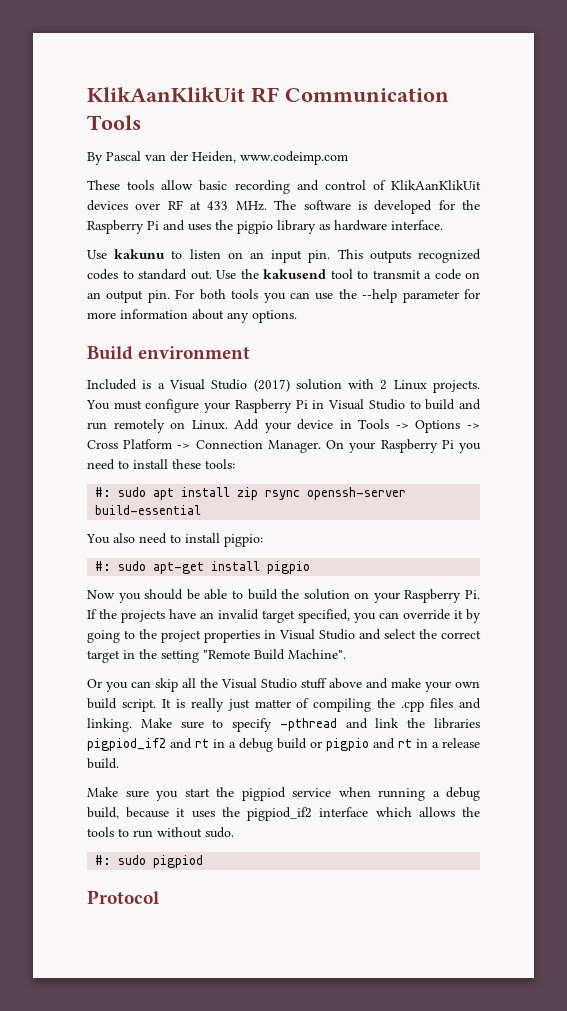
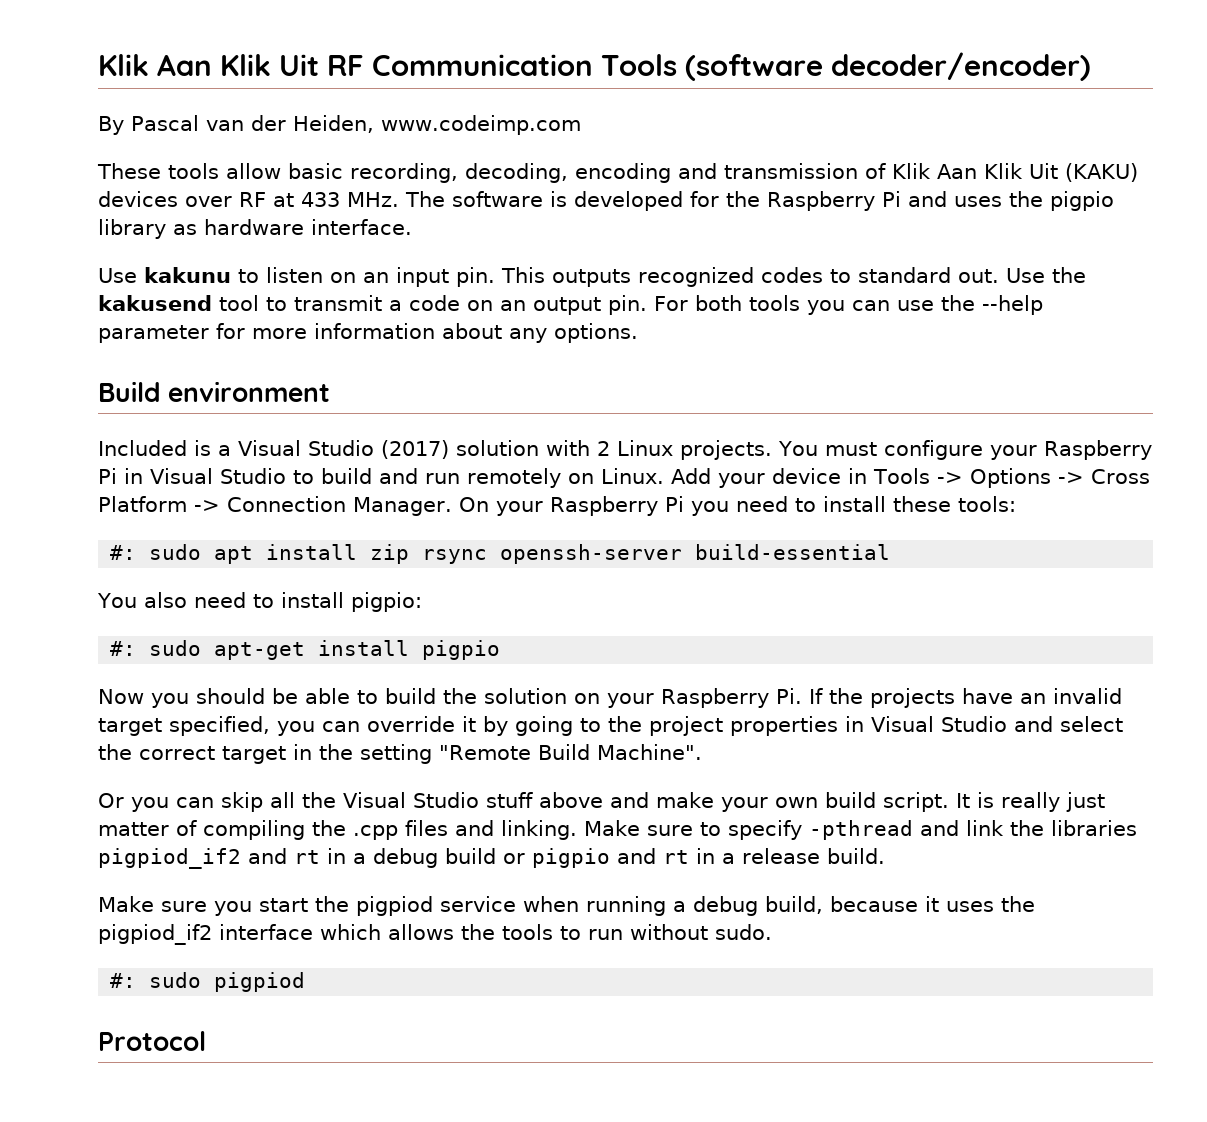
- KlikAanKlikUit RF Communication Tools
+ Klik Aan Klik Uit RF Communication Tools (software decoder/encoder)
- These tools allow basic recording and control of KlikAanKlikUit devices over RF at 433 MHz. The software is developed for the Raspberry Pi and uses the pigpio library as hardware interface.
+ These tools allow basic recording, decoding, encoding and transmission of Klik Aan Klik Uit (KAKU) devices over RF at 433 MHz. The software is developed for the Raspberry Pi and uses the pigpio library as hardware interface.

